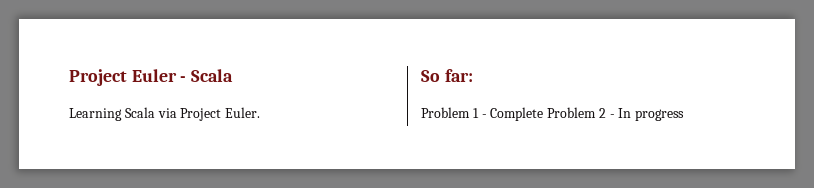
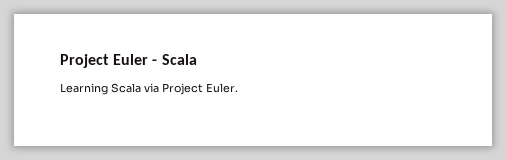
- So far:
- Problem 1 - Complete Problem 2 - In progress

